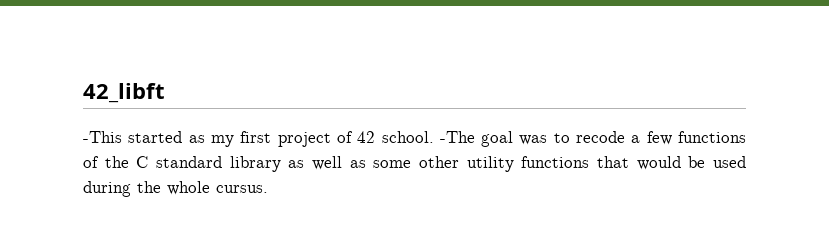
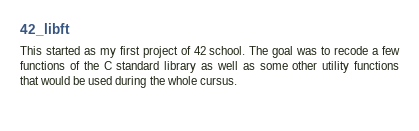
- -This started as my first project of 42 school.
+ This started as my first project of 42 school.
- -The goal was to recode a few functions of the C standard library as well as some other utility functions that would be used during the whole cursus.
+ The goal was to recode a few functions of the C standard library as well as some other utility functions that would be used during the whole cursus.

